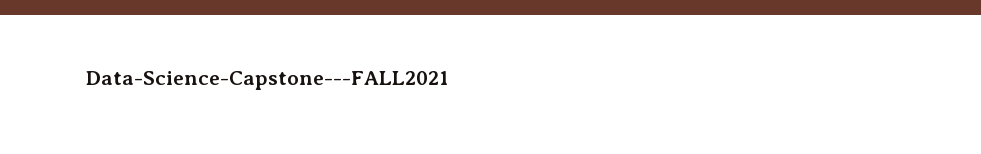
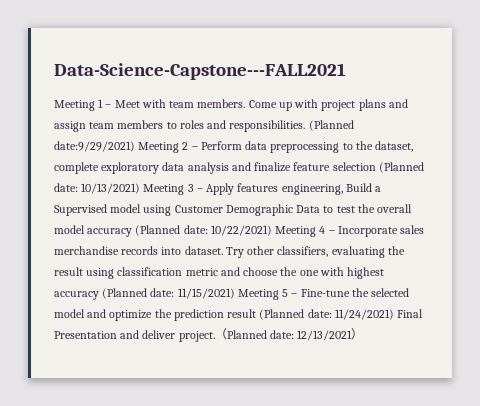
+ Meeting 1 – Meet with team members. Come up with project plans and assign team members to roles and responsibilities. (Planned date:9/29/2021) Meeting 2 – Perform data preprocessing to the dataset, complete exploratory data analysis and finalize feature selection (Planned date: 10/13/2021) Meeting 3 – Apply features engineering, Build a Supervised model using Customer Demographic Data to test the overall model accuracy (Planned date: 10/22/2021) Meeting 4 – Incorporate sales merchandise records into dataset. Try other classifiers, evaluating the result using classification metric and choose the one with highest accuracy (Planned date: 11/15/2021) Meeting 5 – Fine-tune the selected model and optimize the prediction result (Planned date: 11/24/2021) Final Presentation and deliver project.（Planned date: 12/13/2021）

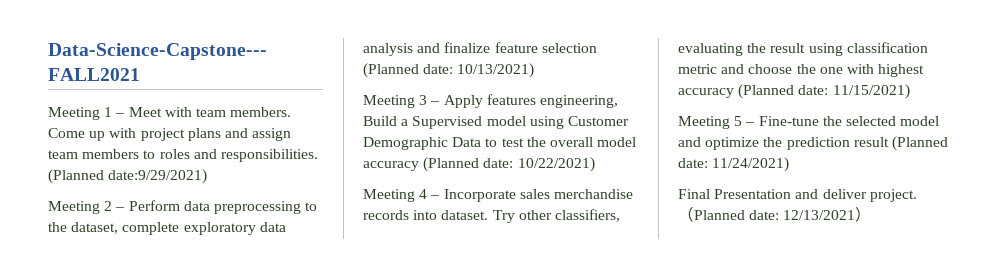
- (Planned date:9/29/2021) Meeting 2 – Perform data preprocessing to the dataset, complete exploratory data analysis and finalize feature selection (Planned date: 10/13/2021) Meeting 3 – Apply features engineering, Build a Supervised model using Customer Demographic Data to test the overall model accuracy (Planned date: 10/22/2021) Meeting 4 – Incorporate sales merchandise records into dataset.
+ (Planned date:9/29/2021)
+ Meeting 2 – Perform data preprocessing to the dataset, complete exploratory data analysis and finalize feature selection (Planned date: 10/13/2021)
+ Meeting 3 – Apply features engineering, Build a Supervised model using Customer Demographic Data to test the overall model accuracy (Planned date: 10/22/2021)
+ Meeting 4 – Incorporate sales merchandise records into dataset.
- Try other classifiers, evaluating the result using classification metric and choose the one with highest accuracy (Planned date: 11/15/2021) Meeting 5 – Fine-tune the selected model and optimize the prediction result (Planned date: 11/24/2021) Final Presentation and deliver project.
+ Try other classifiers, evaluating the result using classification metric and choose the one with highest accuracy (Planned date: 11/15/2021)
+ Meeting 5 – Fine-tune the selected model and optimize the prediction result (Planned date: 11/24/2021)
+ Final Presentation and deliver project.

